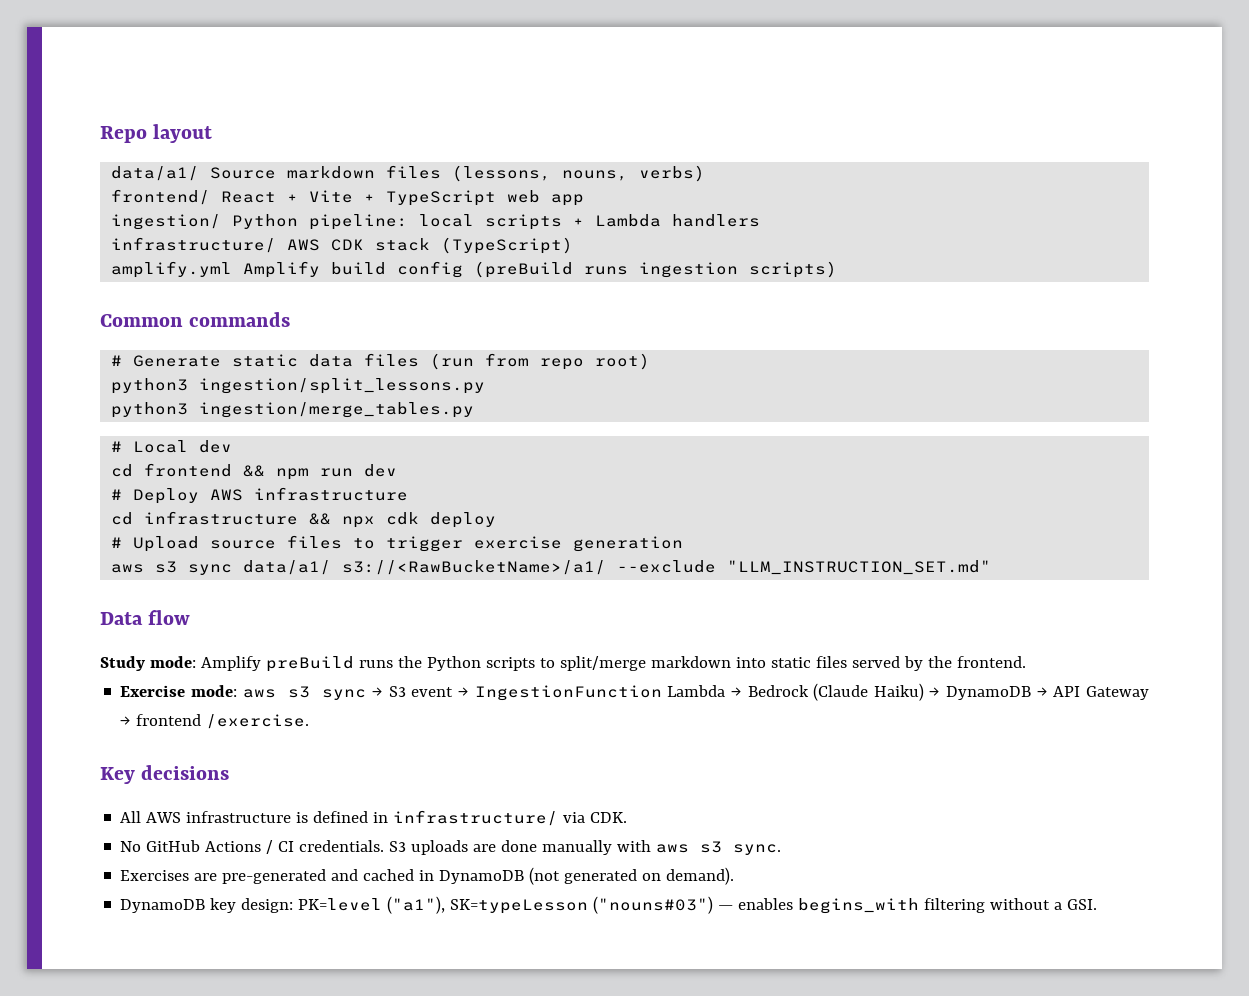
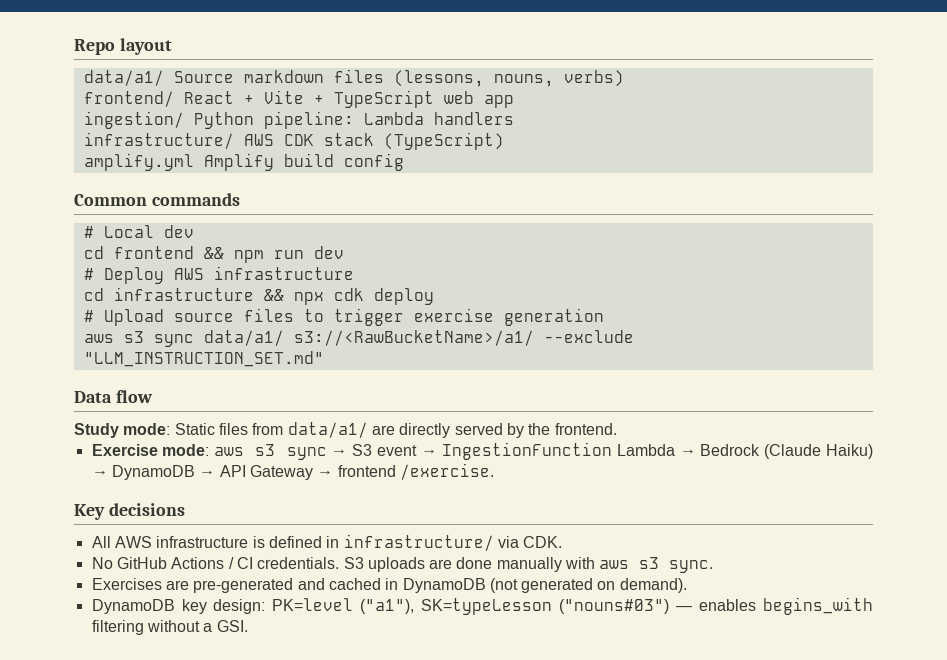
- ingestion/ Python pipeline: local scripts + Lambda handlers
+ ingestion/ Python pipeline: Lambda handlers
- amplify.yml Amplify build config (preBuild runs ingestion scripts)
+ amplify.yml Amplify build config
  Common commands
- # Generate static data files (run from repo root)
- python3 ingestion/split_lessons.py
- python3 ingestion/merge_tables.py
- Study mode: Amplify preBuild runs the Python scripts to split/merge markdown into static files served by the frontend.
+ Study mode: Static files from data/a1/ are directly served by the frontend.

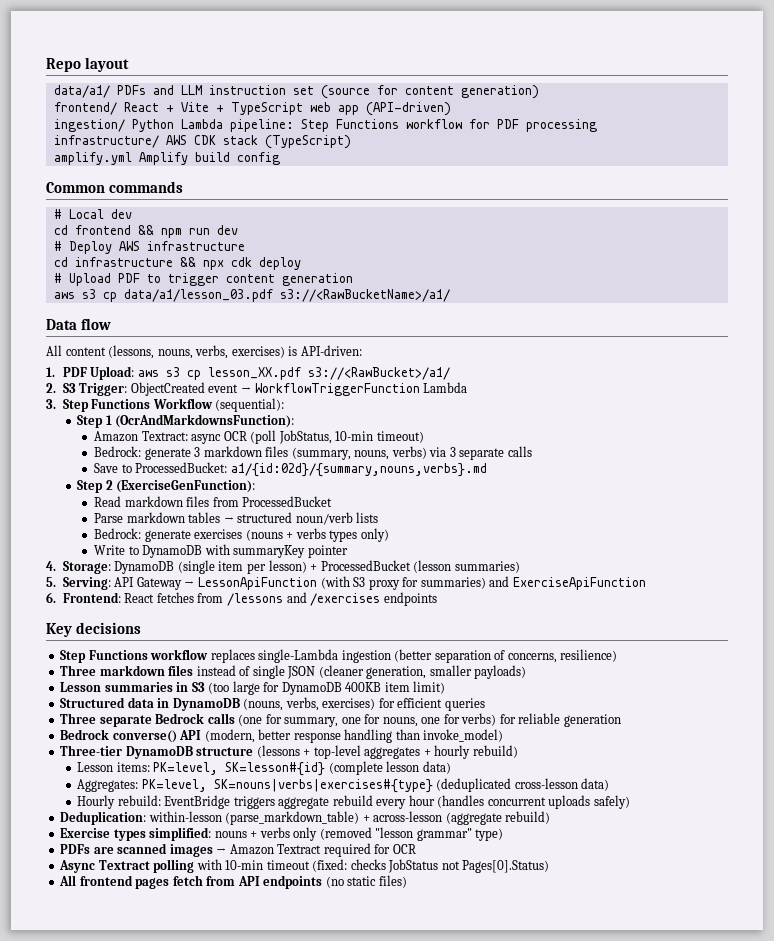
- data/a1/ Source markdown files (lessons, nouns, verbs)
+ data/a1/ PDFs and LLM instruction set (source for content generation)
- frontend/ React + Vite + TypeScript web app
+ frontend/ React + Vite + TypeScript web app (API-driven)
- ingestion/ Python pipeline: Lambda handlers
+ ingestion/ Python Lambda pipeline: Step Functions workflow for PDF processing
- # Upload source files to trigger exercise generation
+ # Upload PDF to trigger content generation
- aws s3 sync data/a1/ s3://<RawBucketName>/a1/ --exclude "LLM_INSTRUCTION_SET.md"
+ aws s3 cp data/a1/lesson_03.pdf s3://<RawBucketName>/a1/
- Study mode: Static files from data/a1/ are directly served by the frontend.
- Exercise mode: aws s3 sync → S3 event → IngestionFunction Lambda → Bedrock (Claude Haiku) → DynamoDB → API Gateway → frontend /exercise.
+ All content (lessons, nouns, verbs, exercises) is API-driven:
+ 1. PDF Upload: aws s3 cp lesson_XX.pdf s3://<RawBucket>/a1/
+ 2. S3 Trigger: ObjectCreated event → WorkflowTriggerFunction Lambda
+ 3. Step Functions Workflow (sequential):
+ Step 1 (OcrAndMarkdownsFunction):
+ Amazon Textract: async OCR (poll JobStatus, 10-min timeout)
+ Bedrock: generate 3 markdown files (summary, nouns, verbs) via 3 separate calls
+ Save to ProcessedBucket: a1/{id:02d}/{summary,nouns,verbs}.md
+ Step 2 (ExerciseGenFunction):
+ Read markdown files from ProcessedBucket
+ Parse markdown tables → structured noun/verb lists
+ Bedrock: generate exercises (nouns + verbs types only)
+ Write to DynamoDB with summaryKey pointer
+ 4. Storage: DynamoDB (single item per lesson) + ProcessedBucket (lesson summaries)
+ 5. Serving: API Gateway → LessonApiFunction (with S3 proxy for summaries) and ExerciseApiFunction
+ 6. Frontend: React fetches from /lessons and /exercises endpoints
  Key decisions
- All AWS infrastructure is defined in infrastructure/ via CDK.
- No GitHub Actions / CI credentials. S3 uploads are done manually with aws s3 sync.
- Exercises are pre-generated and cached in DynamoDB (not generated on demand).
- DynamoDB key design: PK=level ("a1"), SK=typeLesson ("nouns#03") — enables begins_with filtering without a GSI.
+ Step Functions workflow replaces single-Lambda ingestion (better separation of concerns, resilience)
+ Three markdown files instead of single JSON (cleaner generation, smaller payloads)
+ Lesson summaries in S3 (too large for DynamoDB 400KB item limit)
+ Structured data in DynamoDB (nouns, verbs, exercises) for efficient queries
+ Three separate Bedrock calls (one for summary, one for nouns, one for verbs) for reliable generation
+ Bedrock converse() API (modern, better response handling than invoke_model)
+ Three-tier DynamoDB structure (lessons + top-level aggregates + hourly rebuild)
+ Lesson items: PK=level, SK=lesson#{id} (complete lesson data)
+ Aggregates: PK=level, SK=nouns|verbs|exercises#{type} (deduplicated cross-lesson data)
+ Hourly rebuild: EventBridge triggers aggregate rebuild every hour (handles concurrent uploads safely)
+ Deduplication: within-lesson (parse_markdown_table) + across-lesson (aggregate rebuild)
+ Exercise types simplified: nouns + verbs only (removed "lesson grammar" type)
+ PDFs are scanned images → Amazon Textract required for OCR
+ Async Textract polling with 10-min timeout (fixed: checks JobStatus not Pages[0].Status)
+ All frontend pages fetch from API endpoints (no static files)

